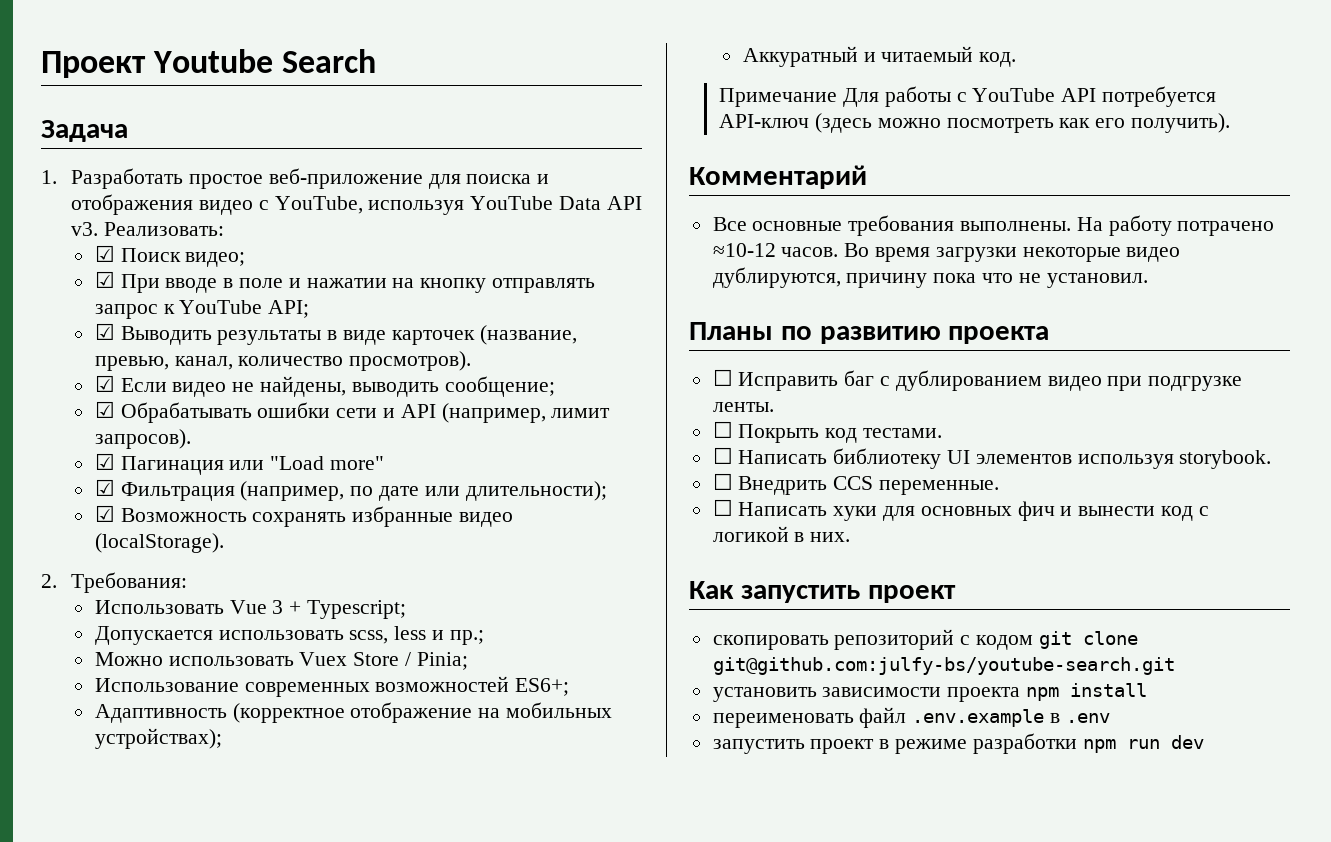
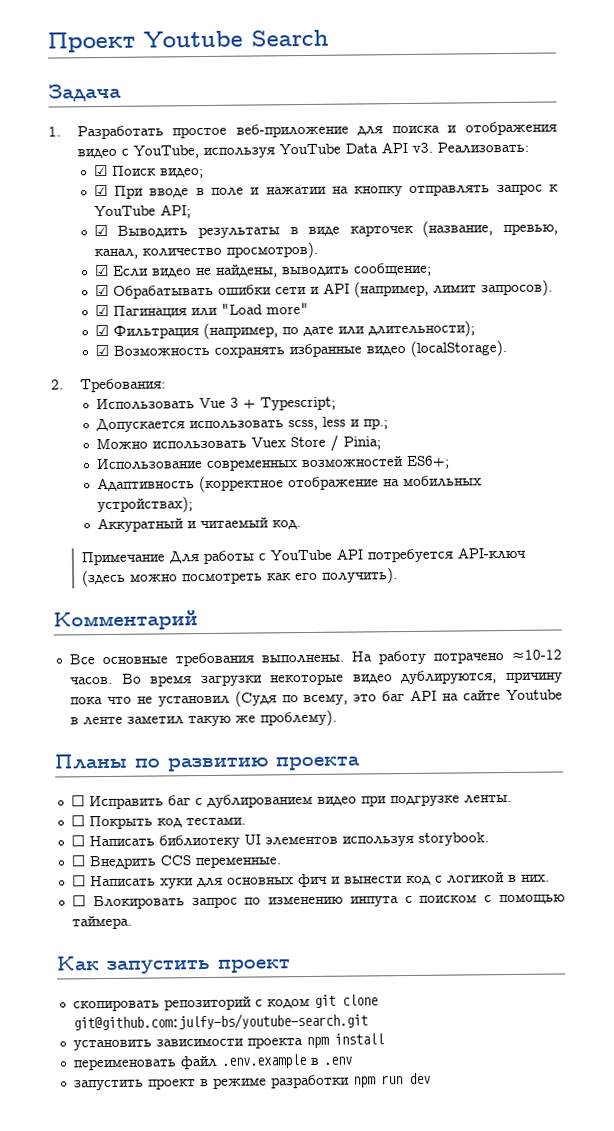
- Во время загрузки некоторые видео дублируются, причину пока что не установил.
+ Во время загрузки некоторые видео дублируются, причину пока что не установил (Судя по всему, это баг API на сайте Youtube в ленте заметил такую же проблему).
+ ☐ Блокировать запрос по изменению инпута с поиском с помощью таймера.

